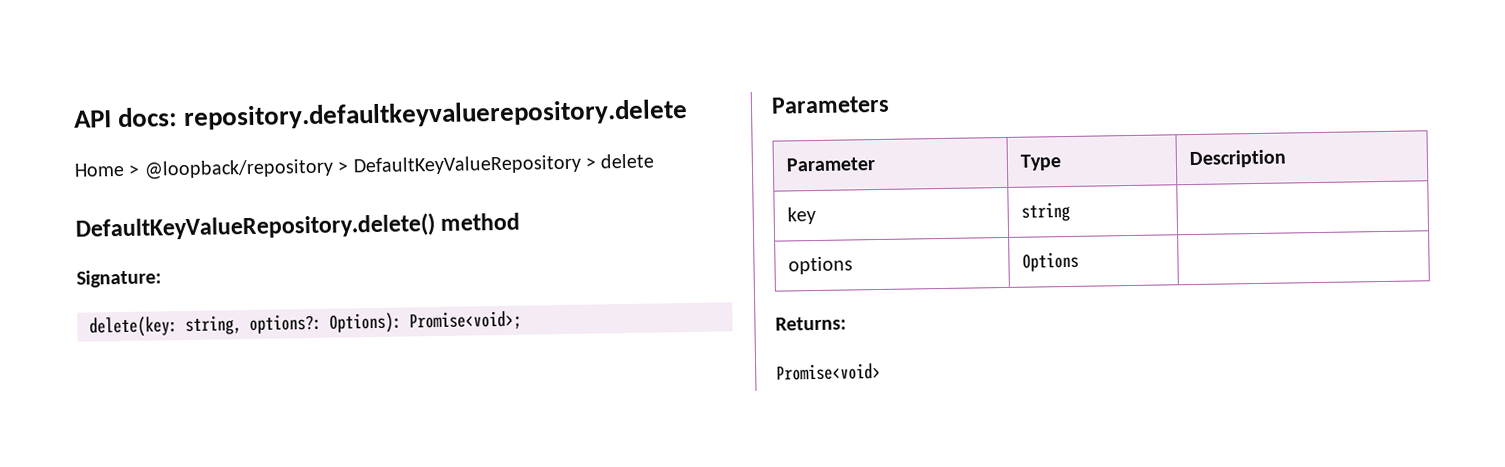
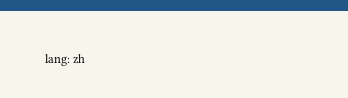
- API docs: repository.defaultkeyvaluerepository.delete
- Home > @loopback/repository > DefaultKeyValueRepository > delete
- DefaultKeyValueRepository.delete() method
- Signature:
- delete(key: string, options?: Options): Promise<void>;
- Parameters
- Parameter | Type | Description
- key | string |
- options | Options |
- Returns:
- Promise<void>
+ lang: zh

